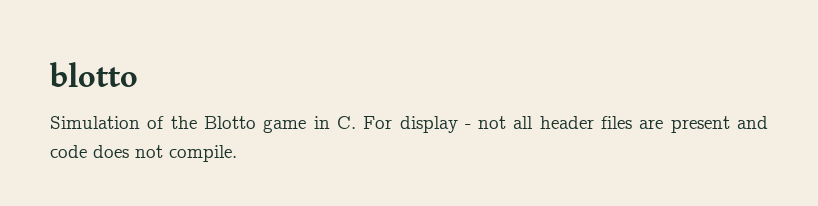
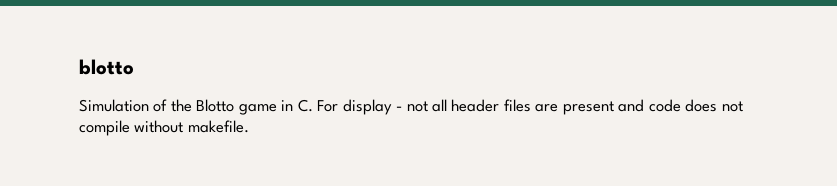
- Simulation of the Blotto game in C. For display - not all header files are present and code does not compile.
+ Simulation of the Blotto game in C. For display - not all header files are present and code does not compile without makefile.

